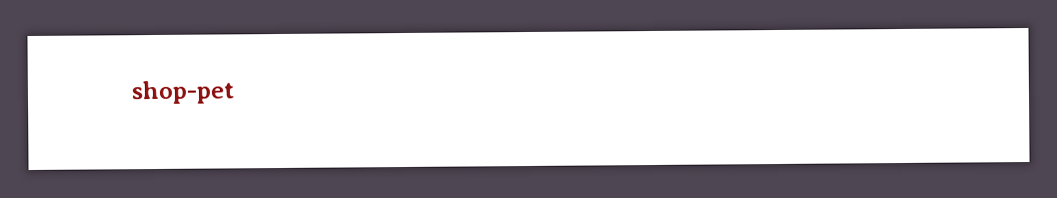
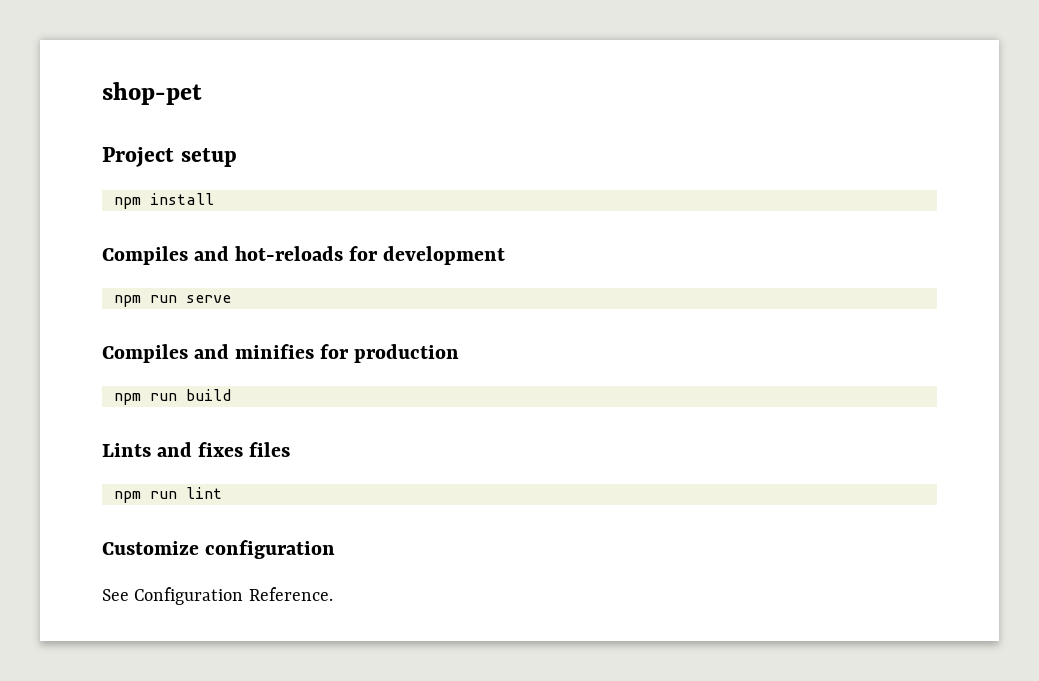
+ Project setup
+ npm install
+ Compiles and hot-reloads for development
+ npm run serve
+ Compiles and minifies for production
+ npm run build
+ Lints and fixes files
+ npm run lint
+ Customize configuration
+ See Configuration Reference.

